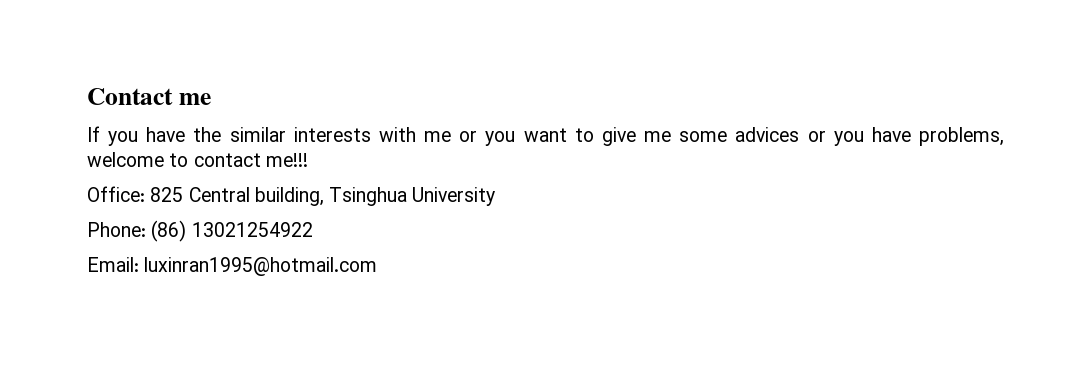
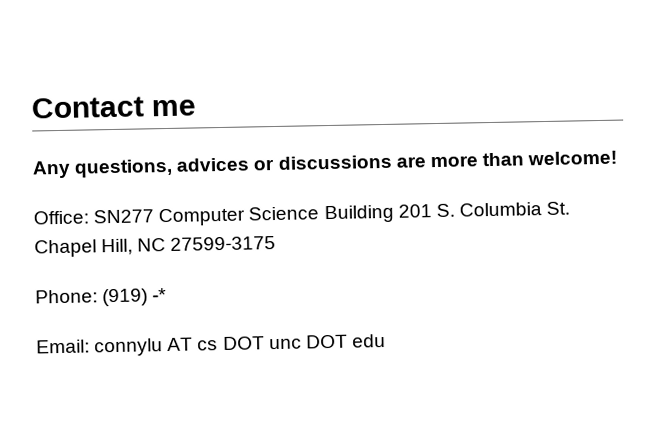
- If you have the similar interests with me or you want to give me some advices or you have problems, welcome to contact me!!!
- Office: 825 Central building, Tsinghua University
+ Any questions, advices or discussions are more than welcome!
+ Office: SN277 Computer Science Building 201 S. Columbia St. Chapel Hill, NC 27599-3175
- Phone: (86) 13021254922
+ Phone: (919) -*
- Email: luxinran1995@hotmail.com
+ Email: connylu AT cs DOT unc DOT edu

